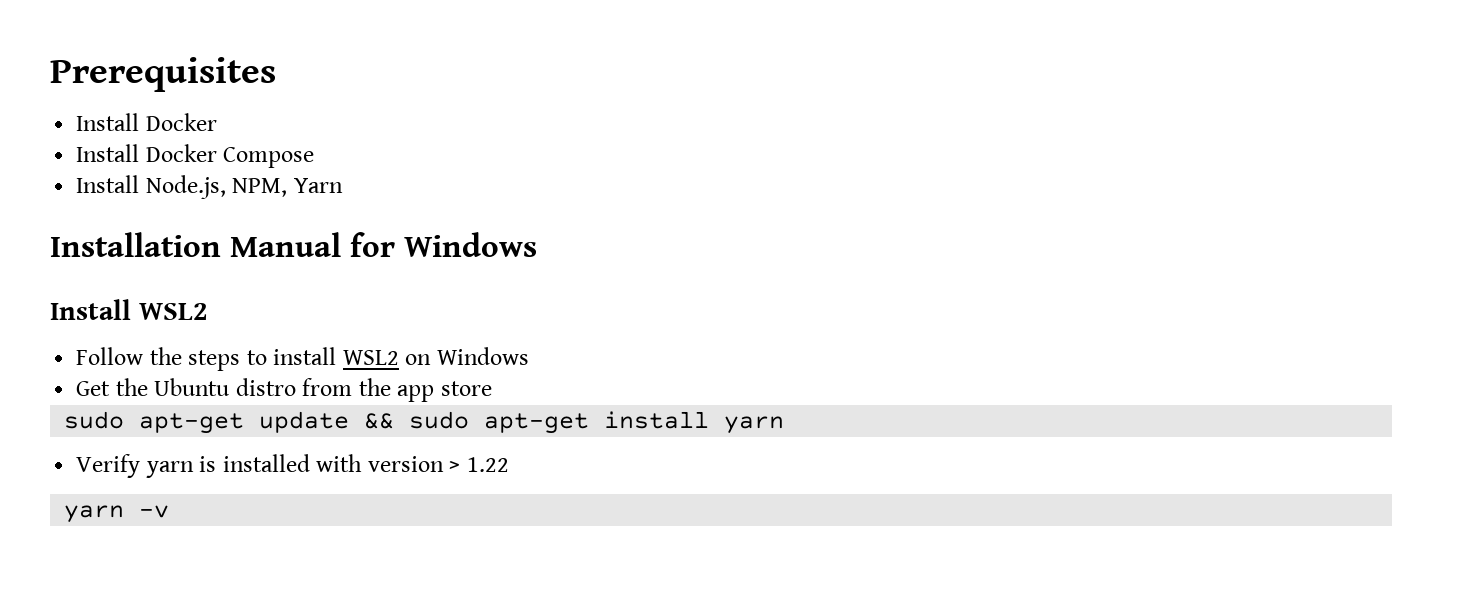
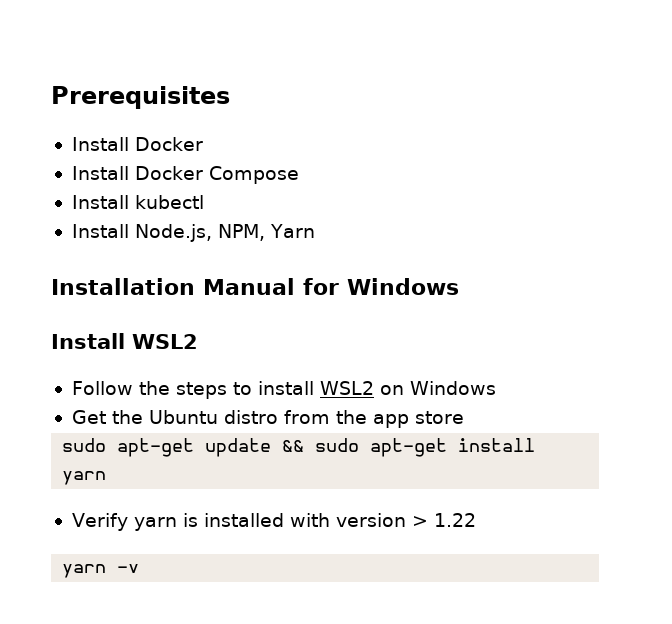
+ Install kubectl

